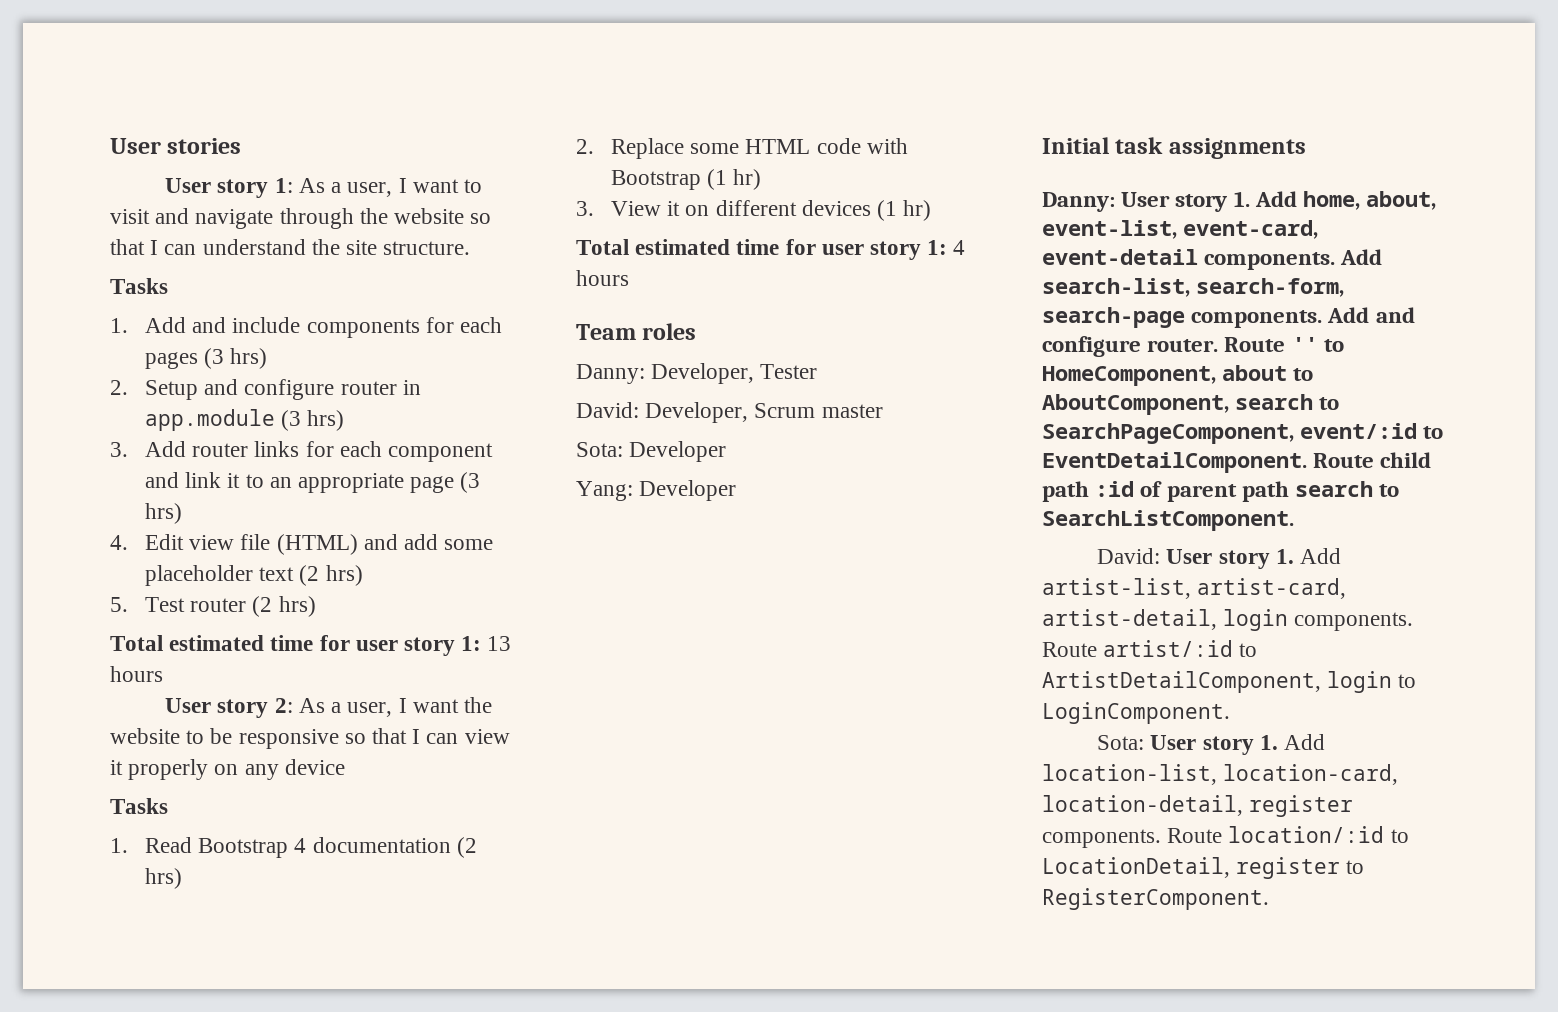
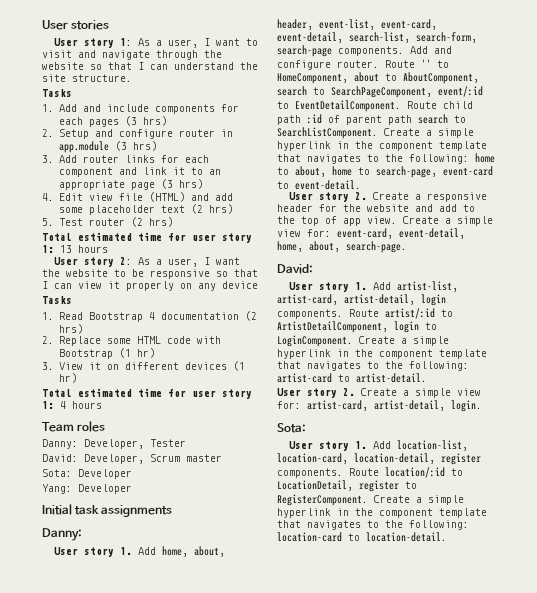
  Initial task assignments
- Danny: User story 1. Add home, about, event-list, event-card, event-detail components. Add search-list, search-form, search-page components.
+ Danny:
+ User story 1. Add home, about, header, event-list, event-card, event-detail, search-list, search-form, search-page components.
- Route child path :id of parent path search to SearchListComponent.
- David: User story 1. Add artist-list, artist-card, artist-detail, login components.
+ Route child path :id of parent path search to SearchListComponent. Create a simple hyperlink in the component template that navigates to the following: home to about, home to search-page, event-card to event-detail.
+ User story 2. Create a responsive header for the website and add to the top of app view. Create a simple view for: event-card, event-detail, home, about, search-page.
+ David:
+ User story 1. Add artist-list, artist-card, artist-detail, login components.
- Route artist/:id to ArtistDetailComponent, login to LoginComponent.
- Sota: User story 1. Add location-list, location-card, location-detail, register components.
+ Route artist/:id to ArtistDetailComponent, login to LoginComponent. Create a simple hyperlink in the component template that navigates to the following: artist-card to artist-detail.
+ User story 2. Create a simple view for: artist-card, artist-detail, login.
+ Sota:
+ User story 1. Add location-list, location-card, location-detail, register components.
+ Create a simple hyperlink in the component template that navigates to the following: location-card to location-detail.

